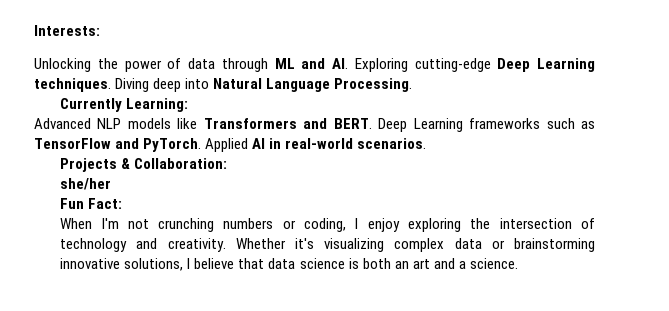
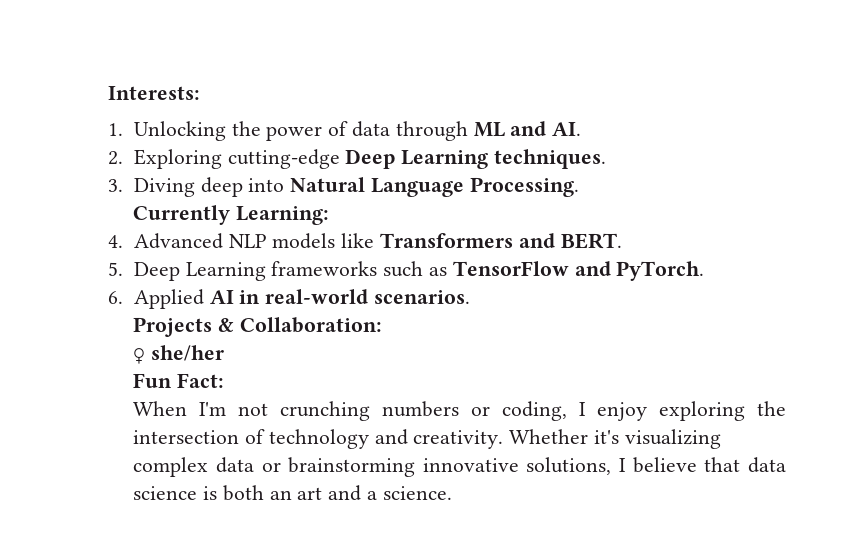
- Unlocking the power of data through ML and AI. Exploring cutting-edge Deep Learning techniques. Diving deep into Natural Language Processing.
+ 1. Unlocking the power of data through ML and AI.
+ 2. Exploring cutting-edge Deep Learning techniques.
+ 3. Diving deep into Natural Language Processing.
- Advanced NLP models like Transformers and BERT. Deep Learning frameworks such as TensorFlow and PyTorch. Applied AI in real-world scenarios.
+ 4. Advanced NLP models like Transformers and BERT.
+ 5. Deep Learning frameworks such as TensorFlow and PyTorch.
+ 6. Applied AI in real-world scenarios.
- she/her
+ ♀ she/her

